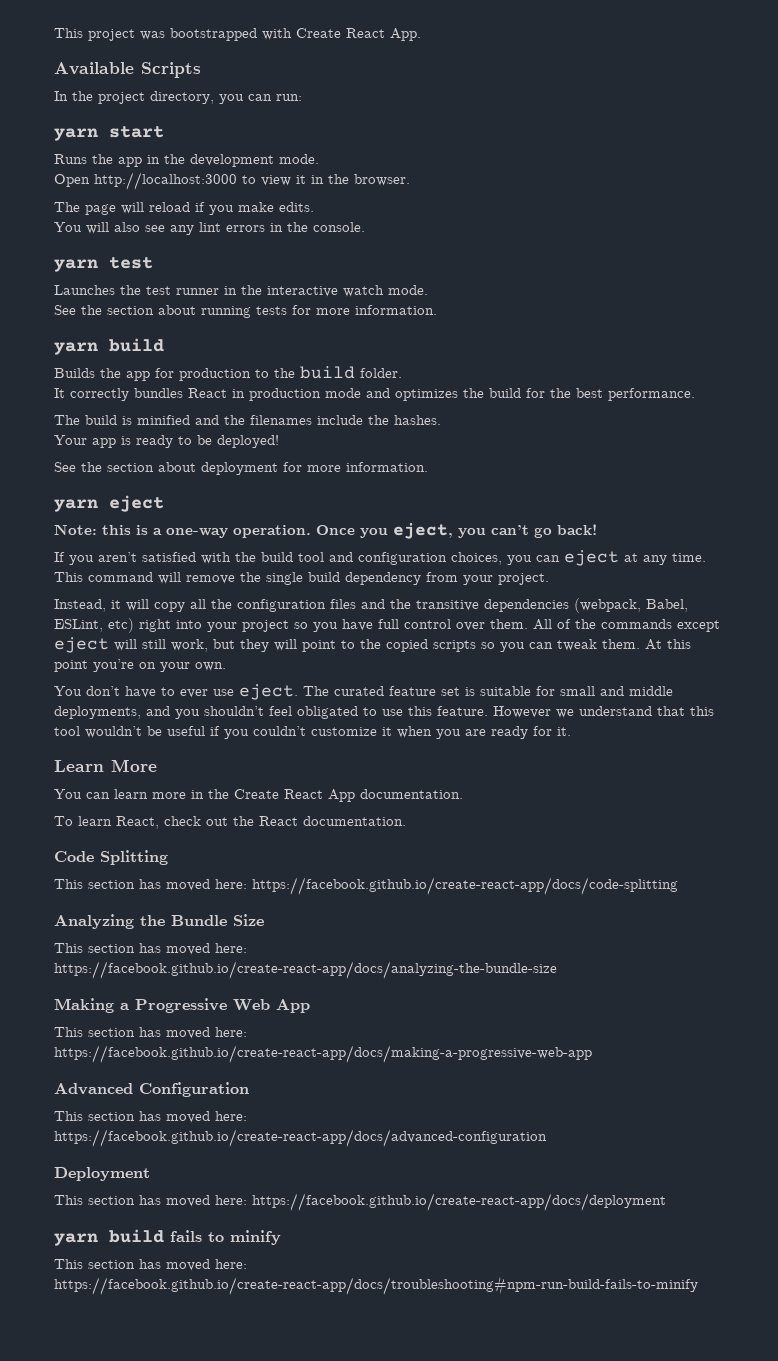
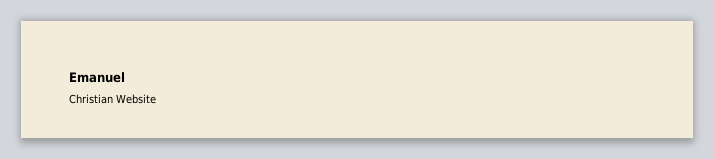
- This project was bootstrapped with Create React App.
- Available Scripts
- In the project directory, you can run:
- yarn start
- Runs the app in the development mode.
- Open http://localhost:3000 to view it in the browser.
- The page will reload if you make edits.
- You will also see any lint errors in the console.
- yarn test
- Launches the test runner in the interactive watch mode.
- See the section about running tests for more information.
- yarn build
- Builds the app for production to the build folder.
- It correctly bundles React in production mode and optimizes the build for the best performance.
- The build is minified and the filenames include the hashes.
- Your app is ready to be deployed!
- See the section about deployment for more information.
- yarn eject
- Note: this is a one-way operation. Once you eject, you can’t go back!
- If you aren’t satisfied with the build tool and configuration choices, you can eject at any time. This command will remove the single build dependency from your project.
- Instead, it will copy all the configuration files and the transitive dependencies (webpack, Babel, ESLint, etc) right into your project so you have full control over them. All of the commands except eject will still work, but they will point to the copied scripts so you can tweak them. At this point you’re on your own.
- You don’t have to ever use eject. The curated feature set is suitable for small and middle deployments, and you shouldn’t feel obligated to use this feature. However we understand that this tool wouldn’t be useful if you couldn’t customize it when you are ready for it.
- Learn More
- You can learn more in the Create React App documentation.
- To learn React, check out the React documentation.
- Code Splitting
- This section has moved here: https://facebook.github.io/create-react-app/docs/code-splitting
- Analyzing the Bundle Size
- This section has moved here: https://facebook.github.io/create-react-app/docs/analyzing-the-bundle-size
- Making a Progressive Web App
- This section has moved here: https://facebook.github.io/create-react-app/docs/making-a-progressive-web-app
- Advanced Configuration
- This section has moved here: https://facebook.github.io/create-react-app/docs/advanced-configuration
- Deployment
- This section has moved here: https://facebook.github.io/create-react-app/docs/deployment
- yarn build fails to minify
- This section has moved here: https://facebook.github.io/create-react-app/docs/troubleshooting#npm-run-build-fails-to-minify
+ Emanuel
+ Christian Website

